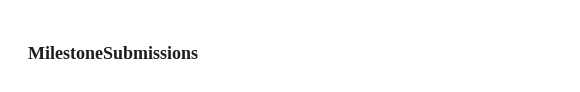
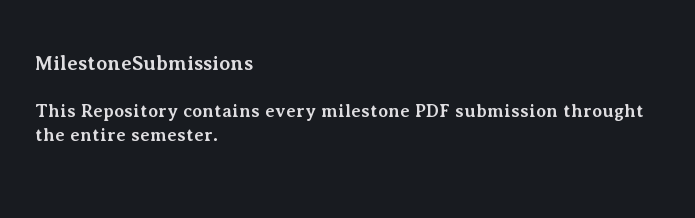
+ This Repository contains every milestone PDF submission throught the entire semester.

